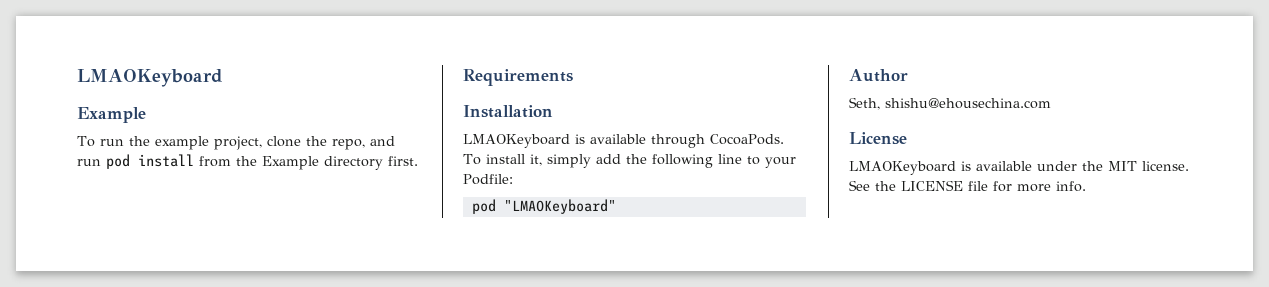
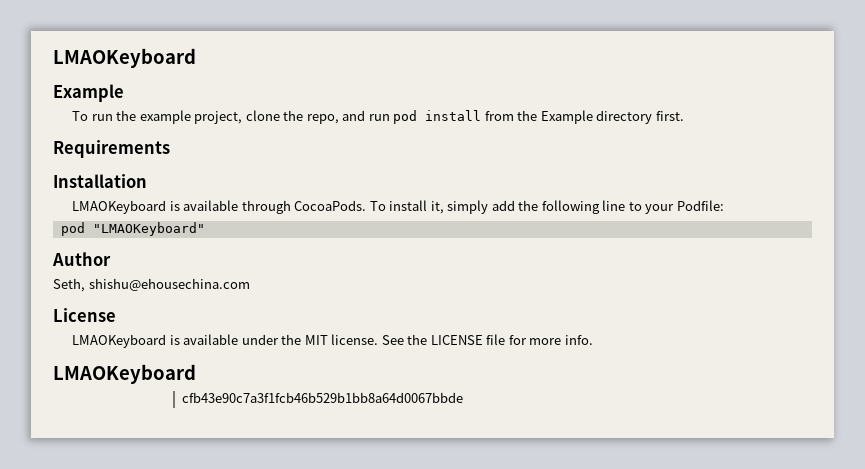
  See the LICENSE file for more info.
+ LMAOKeyboard
+ cfb43e90c7a3f1fcb46b529b1bb8a64d0067bbde

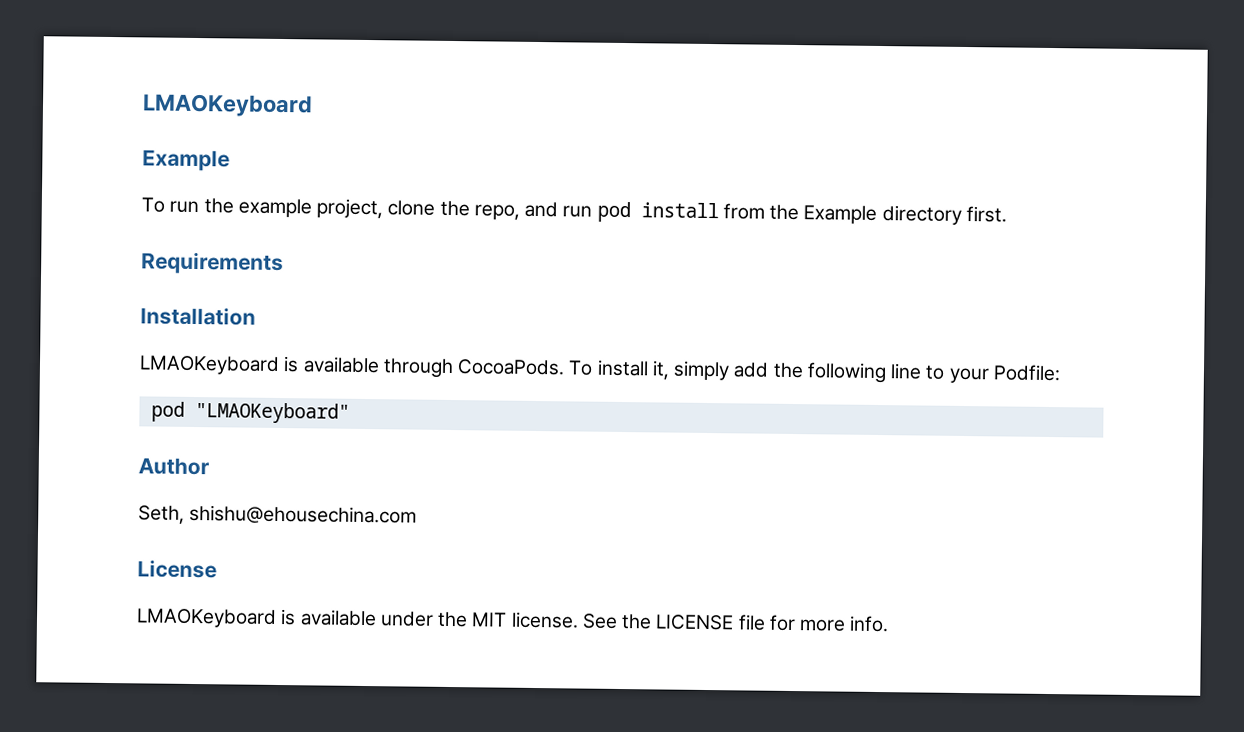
  See the LICENSE file for more info.
- LMAOKeyboard
- cfb43e90c7a3f1fcb46b529b1bb8a64d0067bbde

